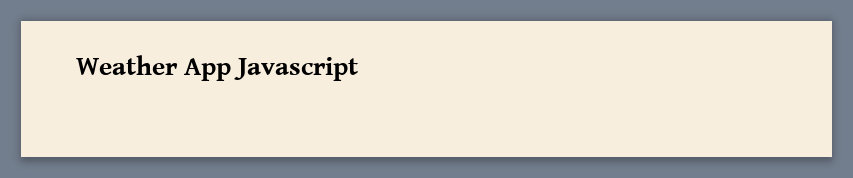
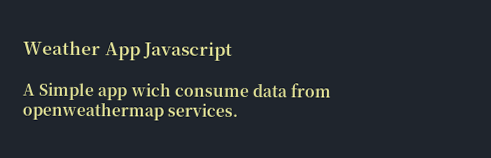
+ A Simple app wich consume data from openweathermap services.

